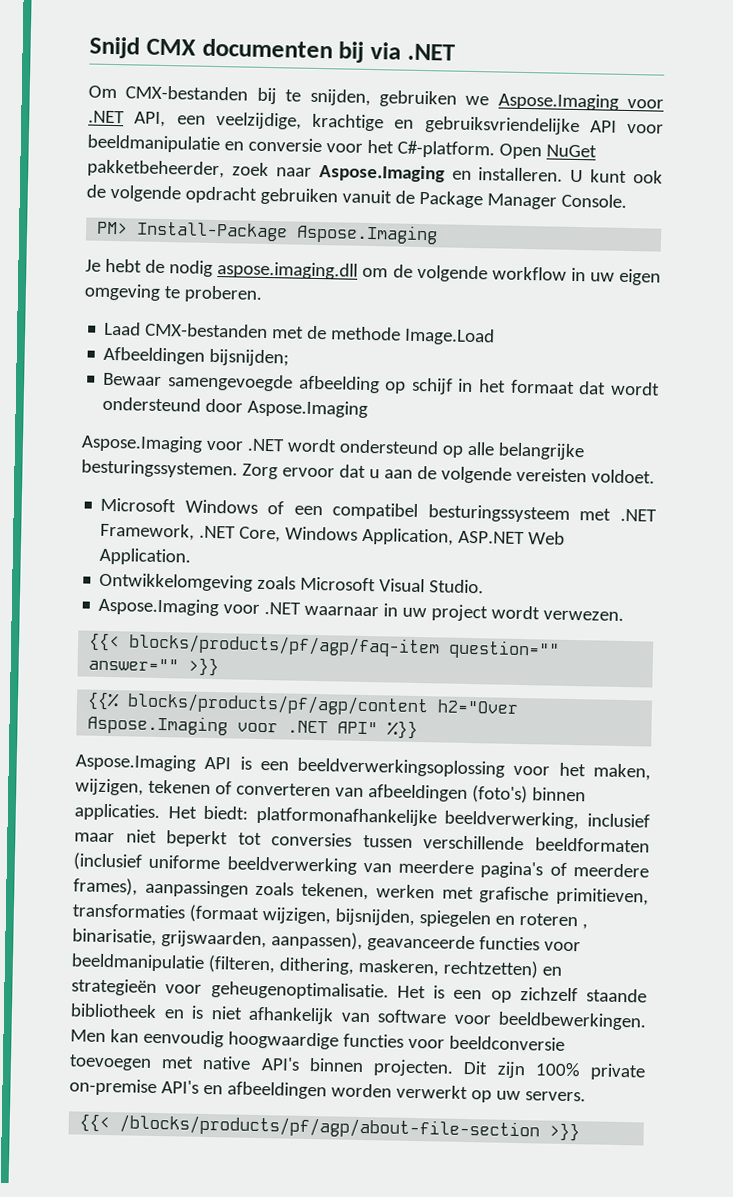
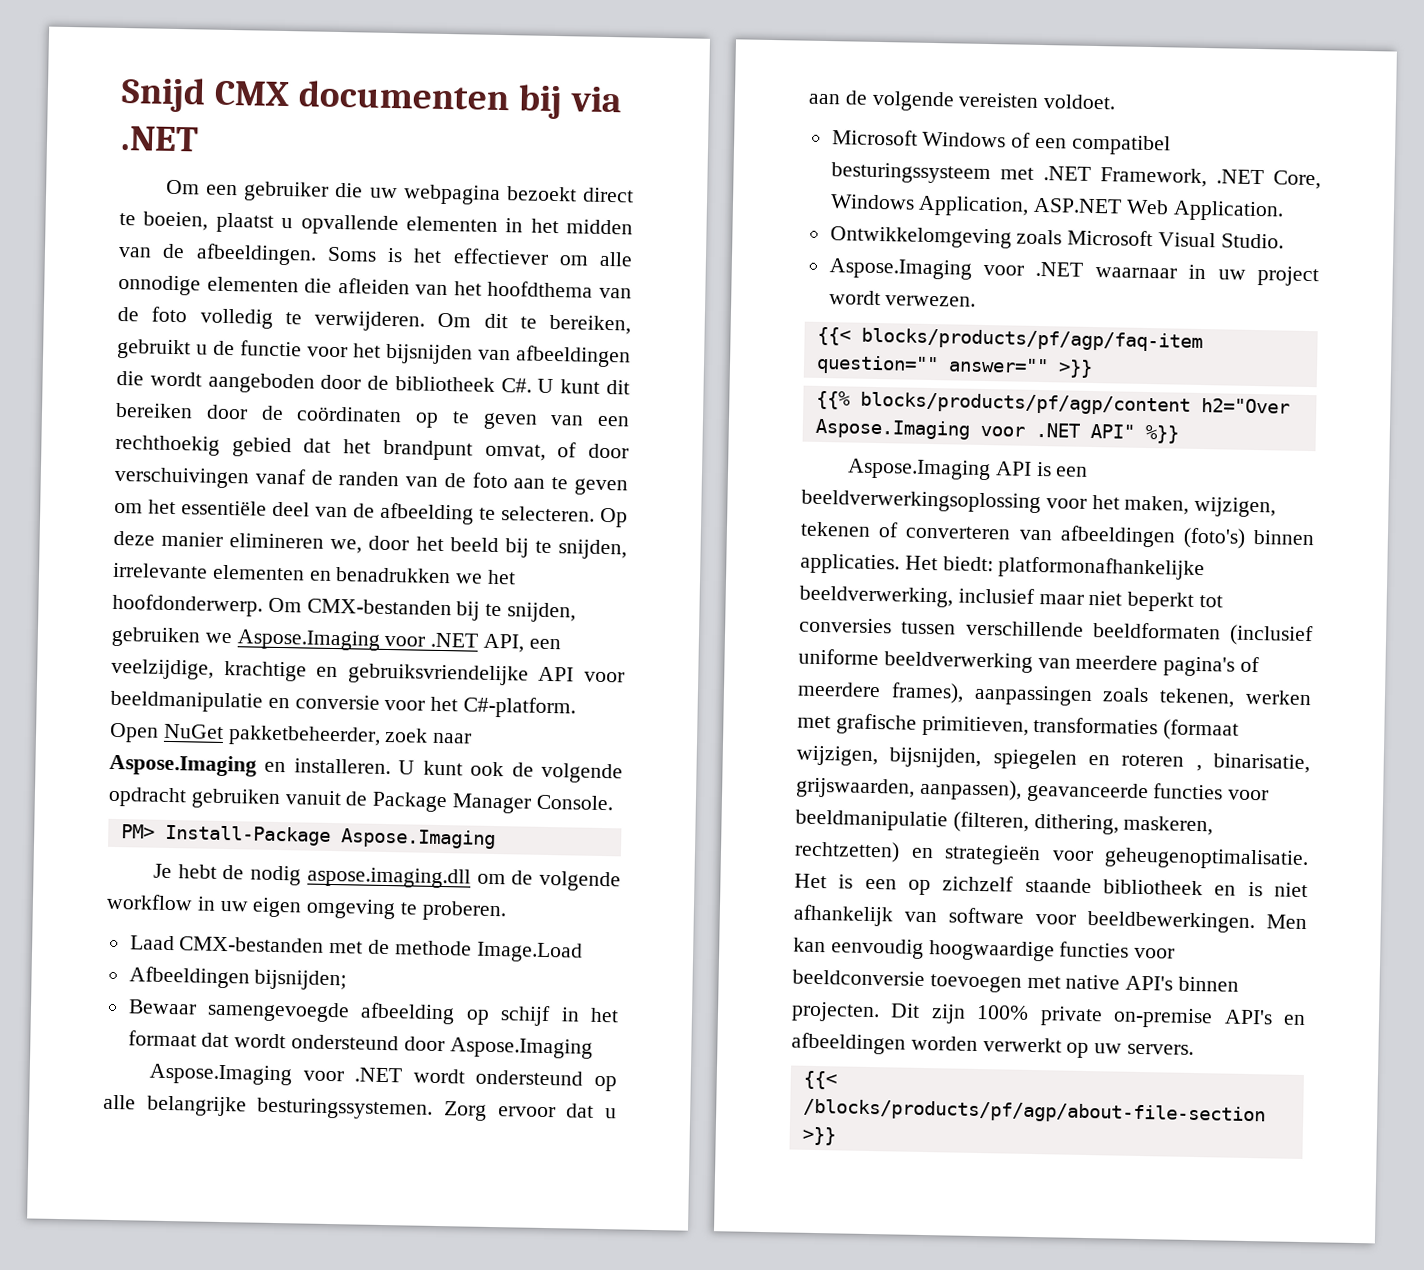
- Om CMX-bestanden bij te snijden, gebruiken we Aspose.Imaging voor .NET API, een veelzijdige, krachtige en gebruiksvriendelijke API voor beeldmanipulatie en conversie voor het C#-platform.
+ Om een gebruiker die uw webpagina bezoekt direct te boeien, plaatst u opvallende elementen in het midden van de afbeeldingen. Soms is het effectiever om alle onnodige elementen die afleiden van het hoofdthema van de foto volledig te verwijderen. Om dit te bereiken, gebruikt u de functie voor het bijsnijden van afbeeldingen die wordt aangeboden door de bibliotheek C#. U kunt dit bereiken door de coördinaten op te geven van een rechthoekig gebied dat het brandpunt omvat, of door verschuivingen vanaf de randen van de foto aan te geven om het essentiële deel van de afbeelding te selecteren. Op deze manier elimineren we, door het beeld bij te snijden, irrelevante elementen en benadrukken we het hoofdonderwerp. Om CMX-bestanden bij te snijden, gebruiken we Aspose.Imaging voor .NET API, een veelzijdige, krachtige en gebruiksvriendelijke API voor beeldmanipulatie en conversie voor het C#-platform.

